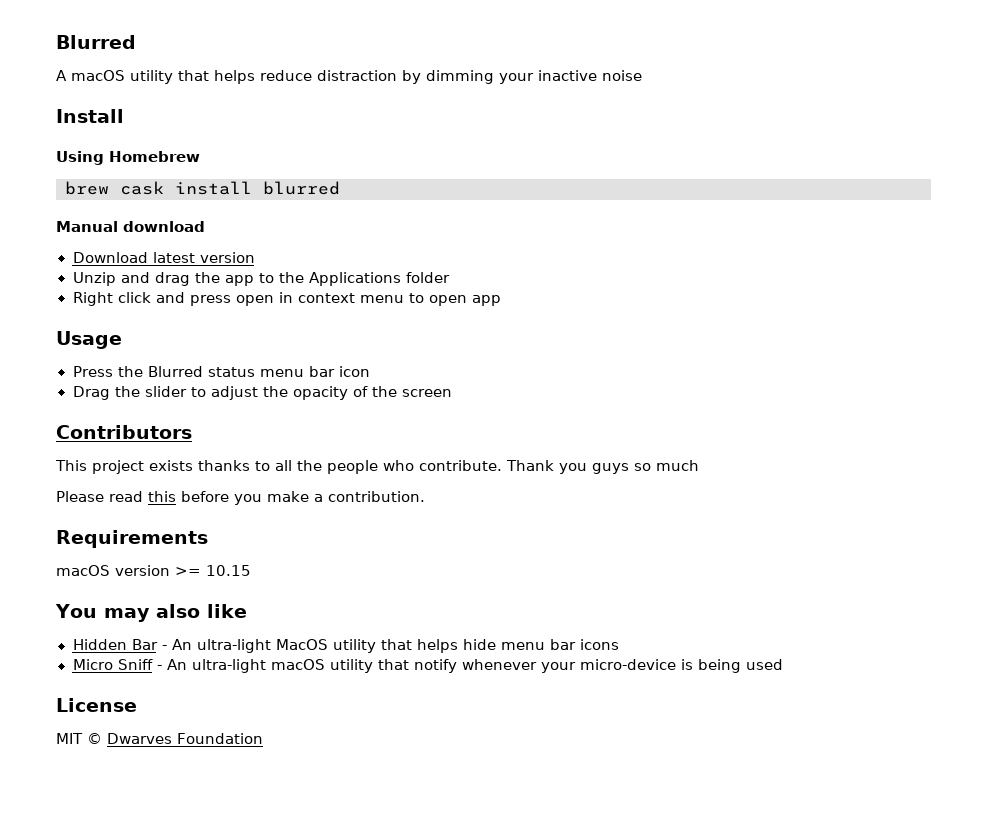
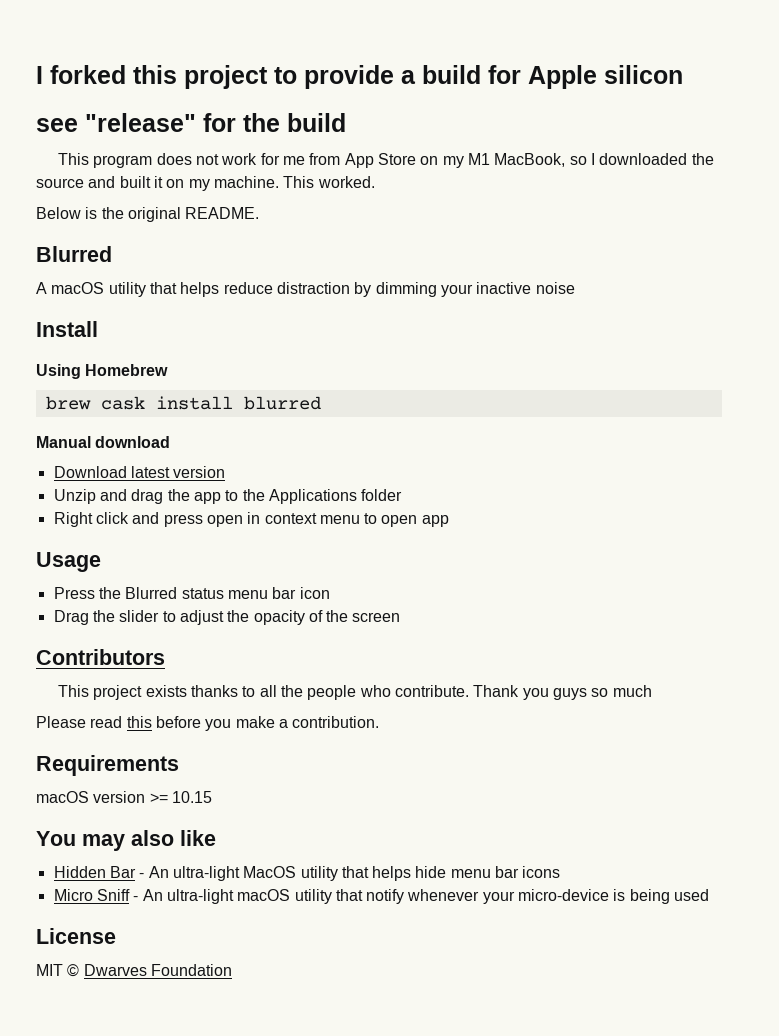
+ I forked this project to provide a build for Apple silicon
+ see "release" for the build
+ This program does not work for me from App Store on my M1 MacBook, so I downloaded the source and built it on my machine. This worked.
+ Below is the original README.

